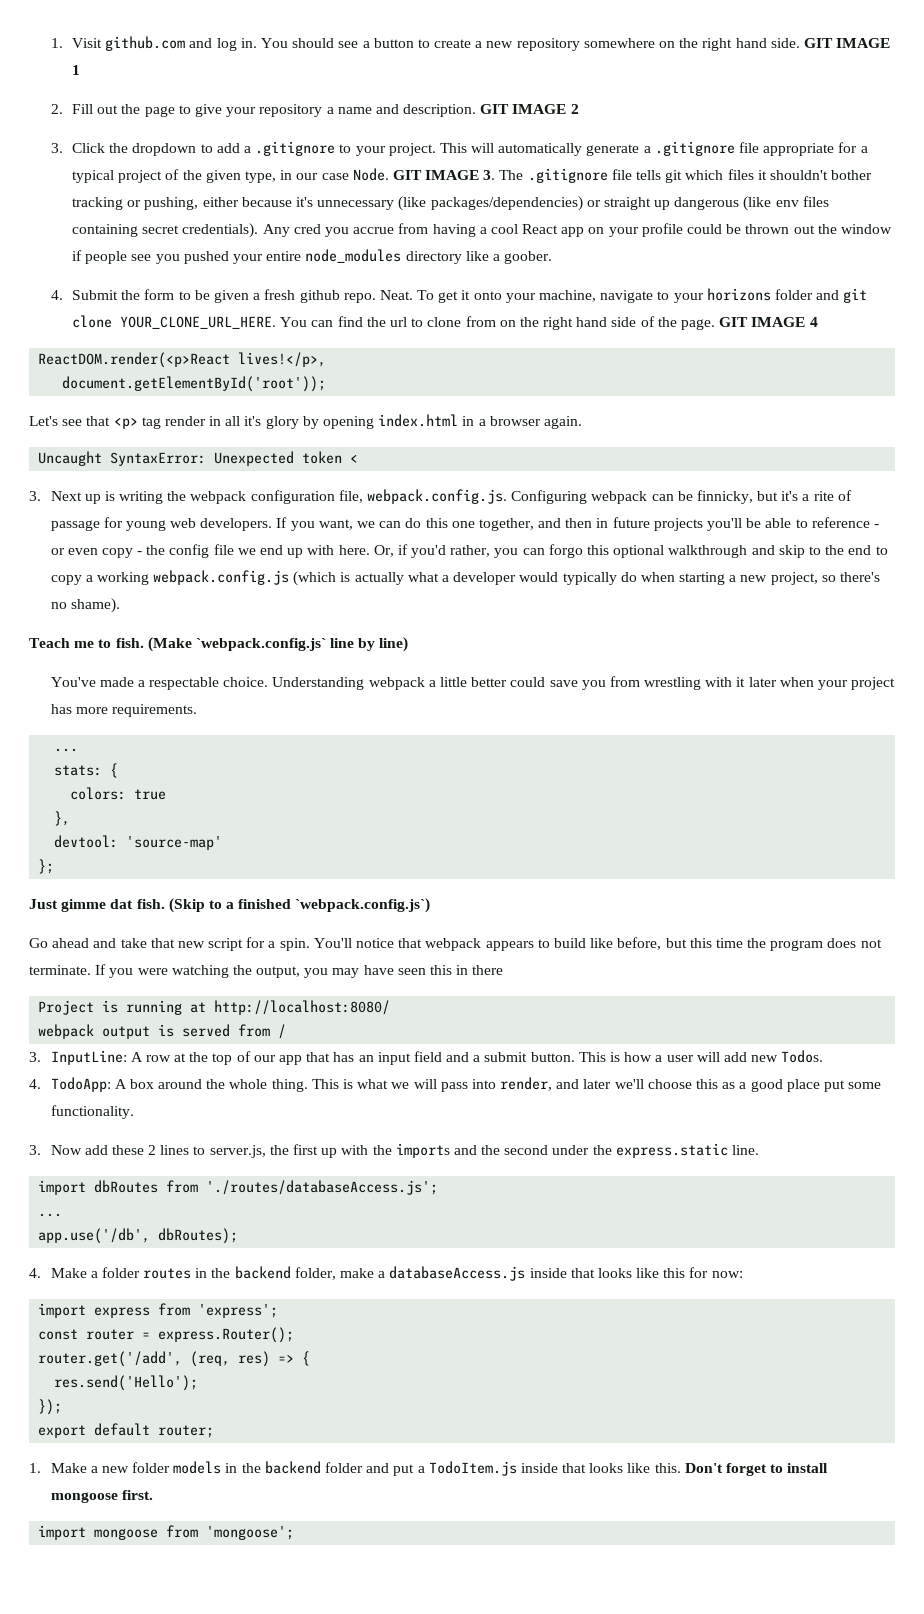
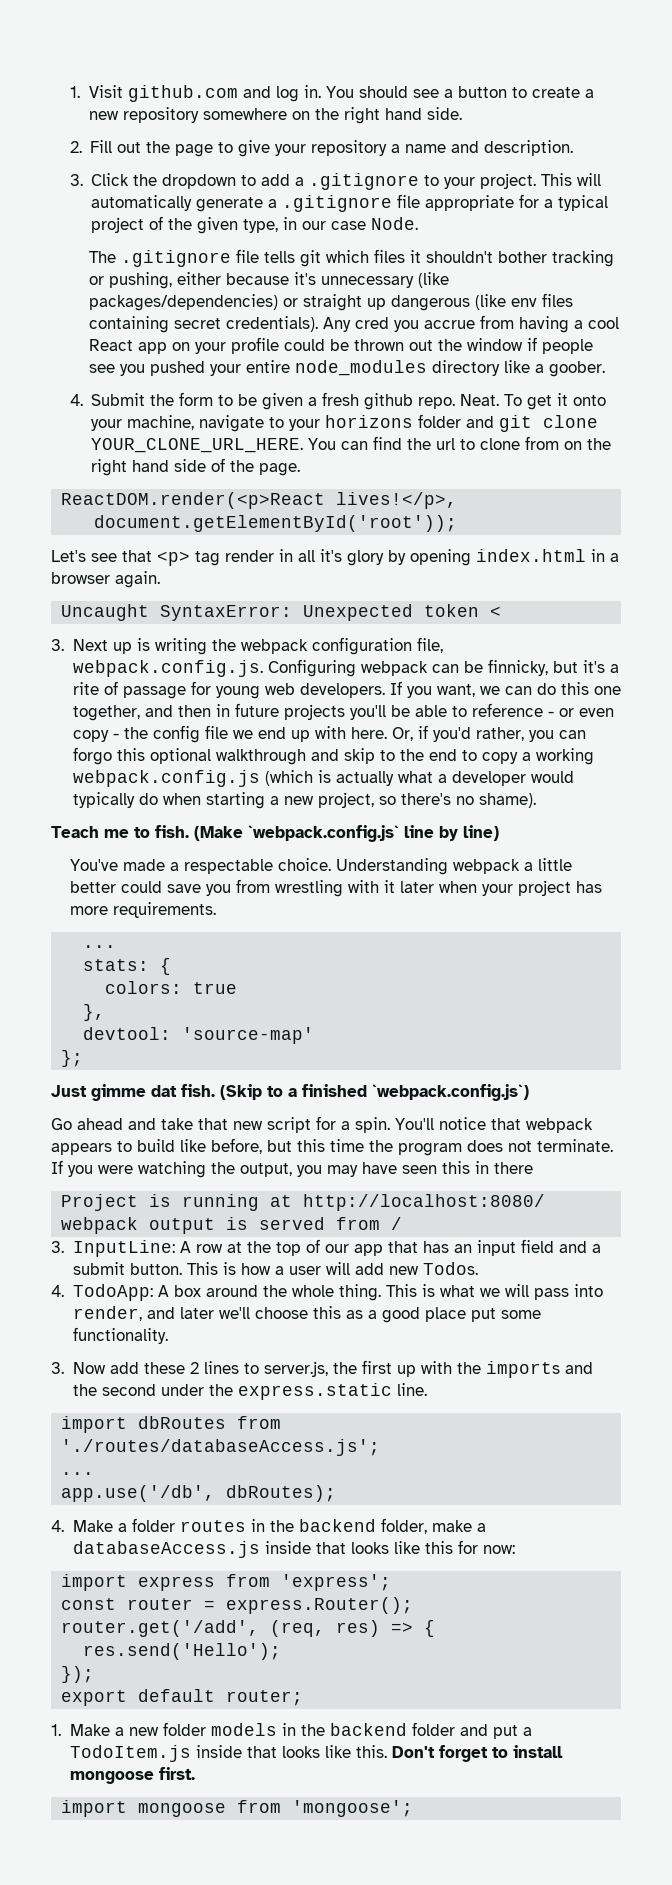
- GIT IMAGE 1
- GIT IMAGE 2
- This will automatically generate a .gitignore file appropriate for a typical project of the given type, in our case Node. GIT IMAGE 3. The .gitignore file tells git which files it shouldn't bother tracking or pushing, either because it's unnecessary (like packages/dependencies) or straight up dangerous (like env files containing secret credentials).
+ This will automatically generate a .gitignore file appropriate for a typical project of the given type, in our case Node.
+ The .gitignore file tells git which files it shouldn't bother tracking or pushing, either because it's unnecessary (like packages/dependencies) or straight up dangerous (like env files containing secret credentials).
- GIT IMAGE 4

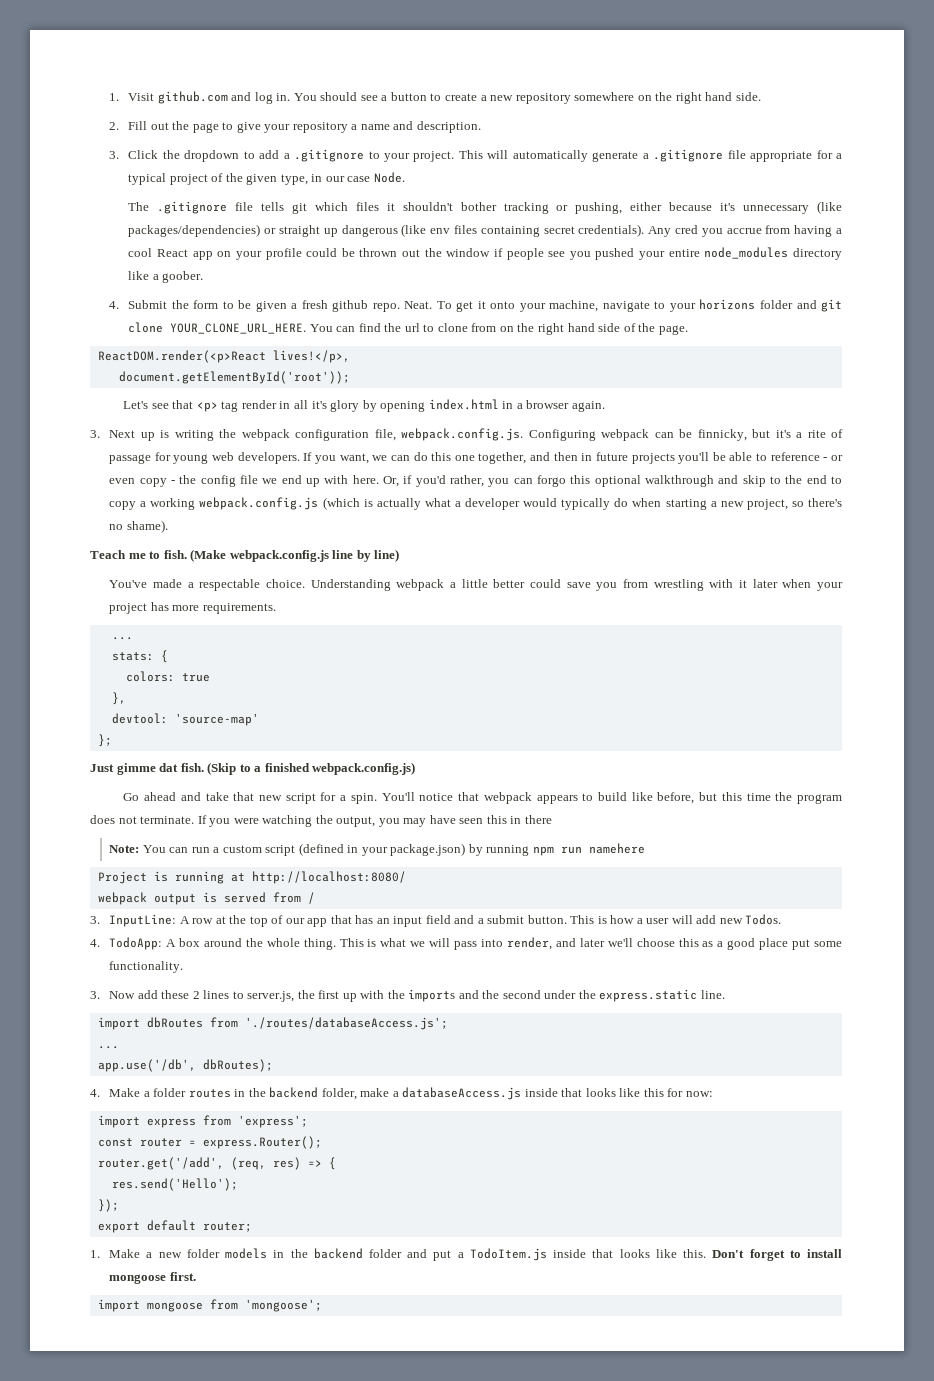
- Uncaught SyntaxError: Unexpected token <
- (Make `webpack.config.js` line by line)
+ (Make webpack.config.js line by line)
- (Skip to a finished `webpack.config.js`)
+ (Skip to a finished webpack.config.js)
+ Note: You can run a custom script (defined in your package.json) by running npm run namehere

